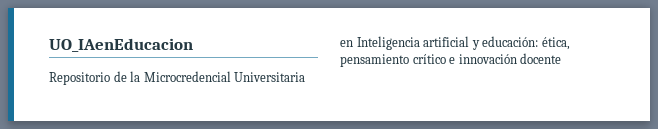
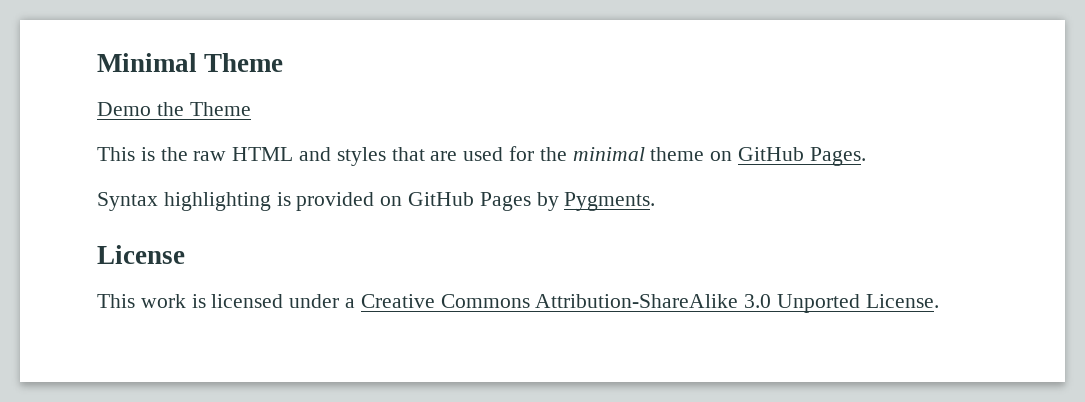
- UO_IAenEducacion
- Repositorio de la Microcredencial Universitaria en Inteligencia artificial y educación: ética, pensamiento crítico e innovación docente
+ Minimal Theme
+ Demo the Theme
+ This is the raw HTML and styles that are used for the minimal theme on GitHub Pages.
+ Syntax highlighting is provided on GitHub Pages by Pygments.
+ License
+ This work is licensed under a Creative Commons Attribution-ShareAlike 3.0 Unported License.

